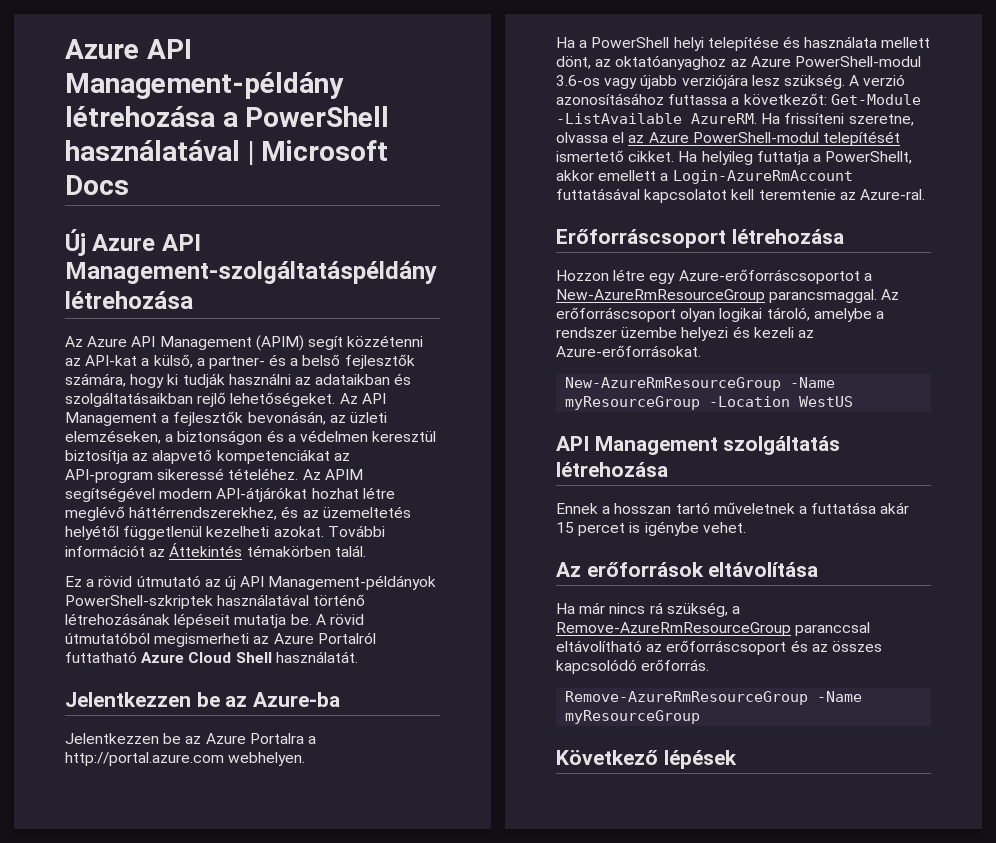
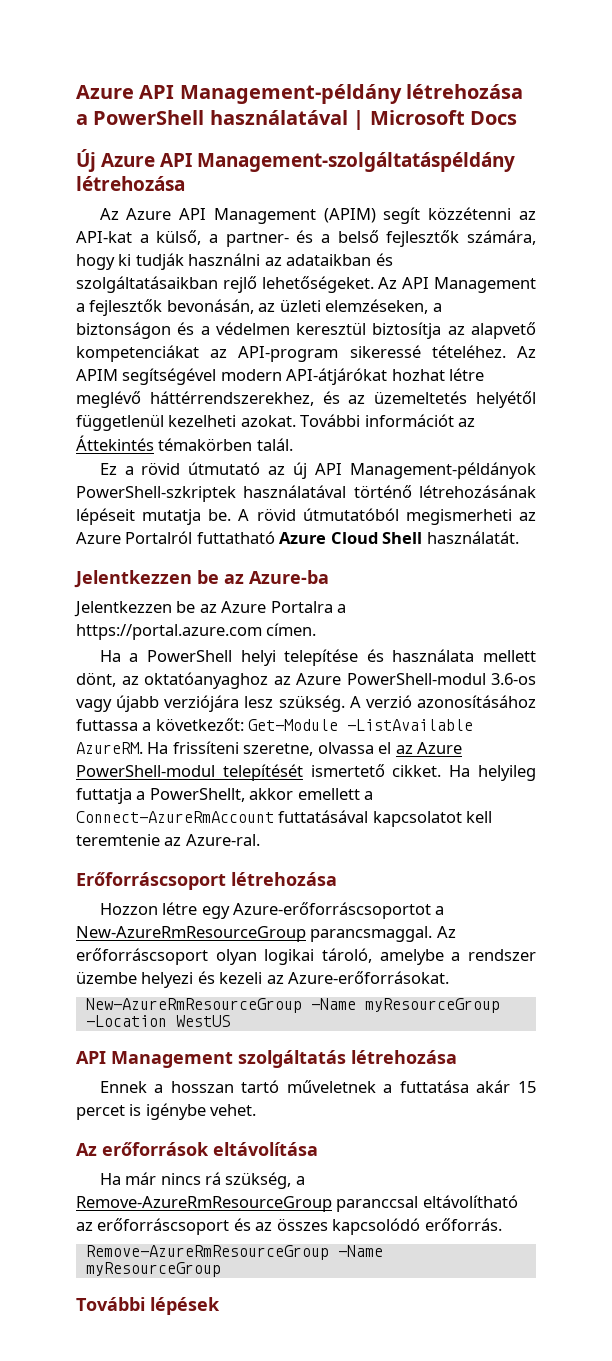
- Jelentkezzen be az Azure Portalra a http://portal.azure.com webhelyen.
+ Jelentkezzen be az Azure Portalra a https://portal.azure.com címen.
- Ha helyileg futtatja a PowerShellt, akkor emellett a Login-AzureRmAccount futtatásával kapcsolatot kell teremtenie az Azure-ral.
+ Ha helyileg futtatja a PowerShellt, akkor emellett a Connect-AzureRmAccount futtatásával kapcsolatot kell teremtenie az Azure-ral.
- Következő lépések
+ További lépések

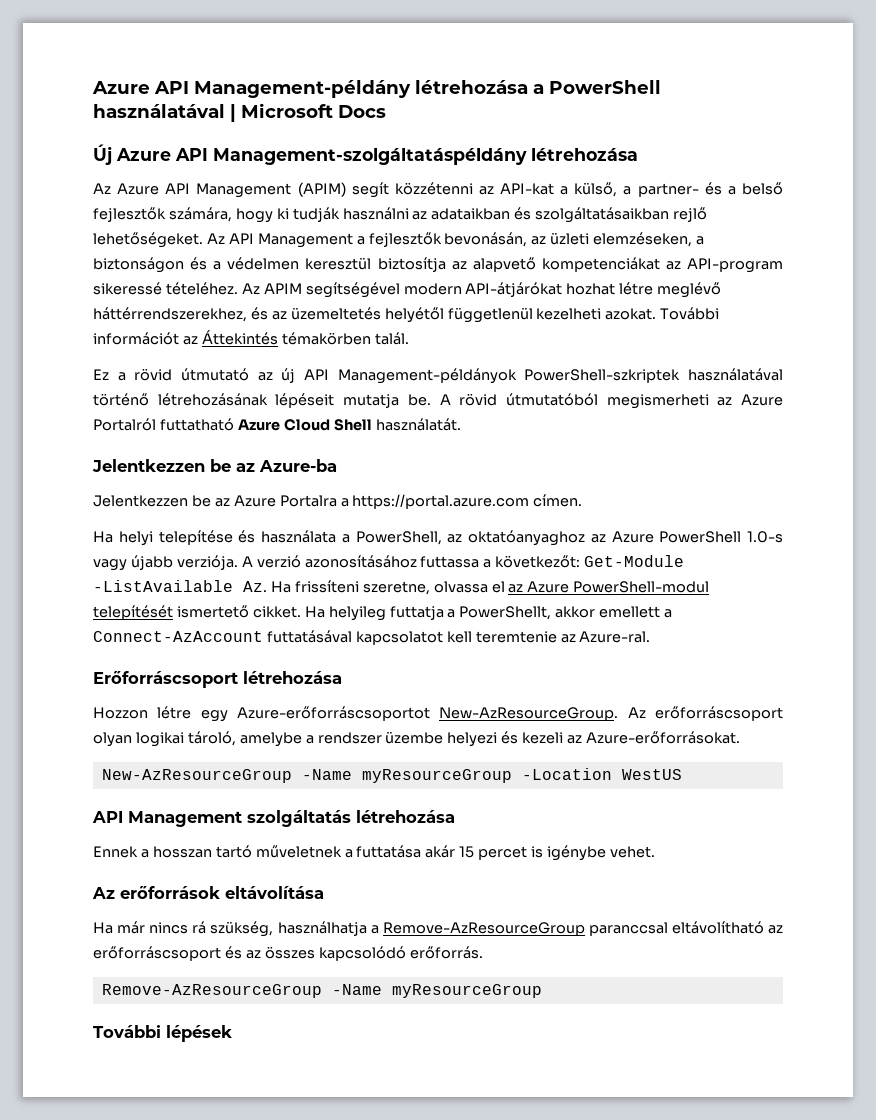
- Ha a PowerShell helyi telepítése és használata mellett dönt, az oktatóanyaghoz az Azure PowerShell-modul 3.6-os vagy újabb verziójára lesz szükség.
+ Ha helyi telepítése és használata a PowerShell, az oktatóanyaghoz az Azure PowerShell 1.0-s vagy újabb verziója.
- A verzió azonosításához futtassa a következőt: Get-Module -ListAvailable AzureRM. Ha frissíteni szeretne, olvassa el az Azure PowerShell-modul telepítését ismertető cikket.
+ A verzió azonosításához futtassa a következőt: Get-Module -ListAvailable Az. Ha frissíteni szeretne, olvassa el az Azure PowerShell-modul telepítését ismertető cikket.
- Ha helyileg futtatja a PowerShellt, akkor emellett a Connect-AzureRmAccount futtatásával kapcsolatot kell teremtenie az Azure-ral.
+ Ha helyileg futtatja a PowerShellt, akkor emellett a Connect-AzAccount futtatásával kapcsolatot kell teremtenie az Azure-ral.
- Hozzon létre egy Azure-erőforráscsoportot a New-AzureRmResourceGroup parancsmaggal.
+ Hozzon létre egy Azure-erőforráscsoportot New-AzResourceGroup.
- New-AzureRmResourceGroup -Name myResourceGroup -Location WestUS
+ New-AzResourceGroup -Name myResourceGroup -Location WestUS
- Ha már nincs rá szükség, a Remove-AzureRmResourceGroup paranccsal eltávolítható az erőforráscsoport és az összes kapcsolódó erőforrás.
+ Ha már nincs rá szükség, használhatja a Remove-AzResourceGroup paranccsal eltávolítható az erőforráscsoport és az összes kapcsolódó erőforrás.
- Remove-AzureRmResourceGroup -Name myResourceGroup
+ Remove-AzResourceGroup -Name myResourceGroup

